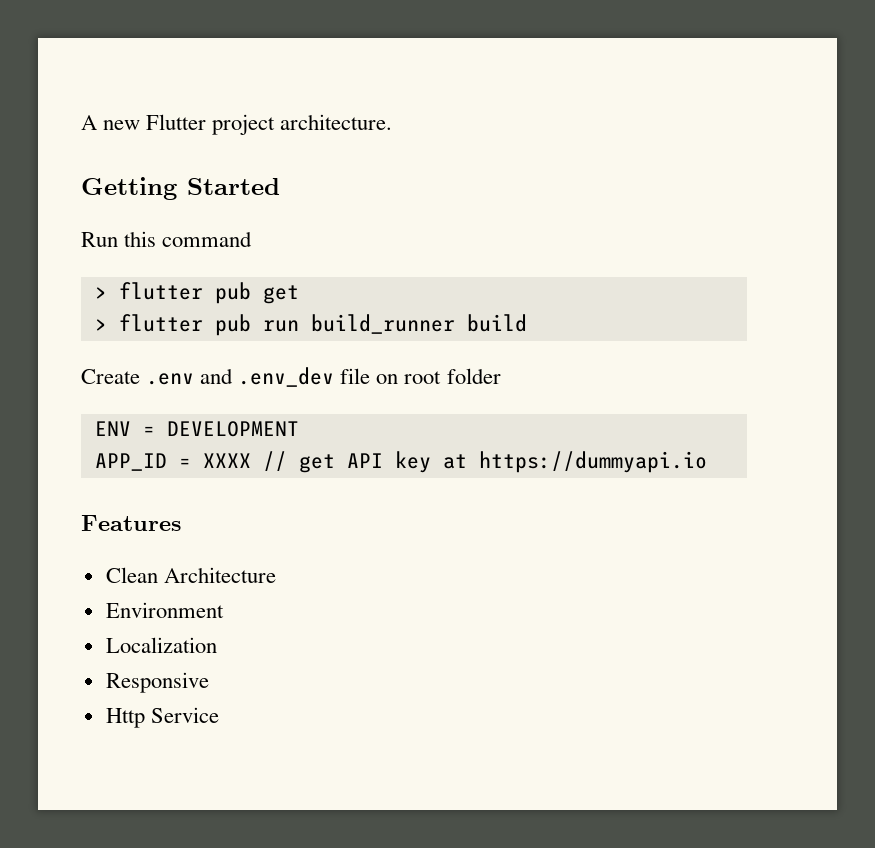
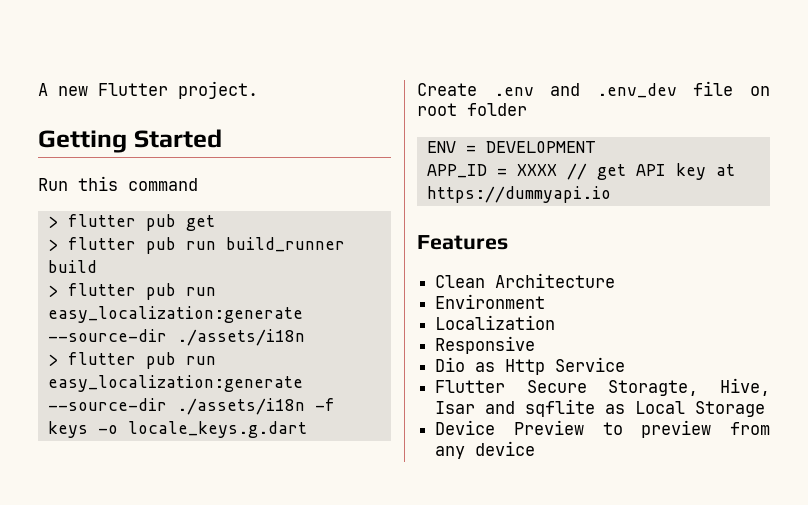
- A new Flutter project architecture.
+ A new Flutter project.
  > flutter pub run build_runner build
+ > flutter pub run easy_localization:generate --source-dir ./assets/i18n
+ > flutter pub run easy_localization:generate --source-dir ./assets/i18n -f keys -o locale_keys.g.dart
- Http Service
+ Dio as Http Service
+ Flutter Secure Storagte, Hive, Isar and sqflite as Local Storage
+ Device Preview to preview from any device

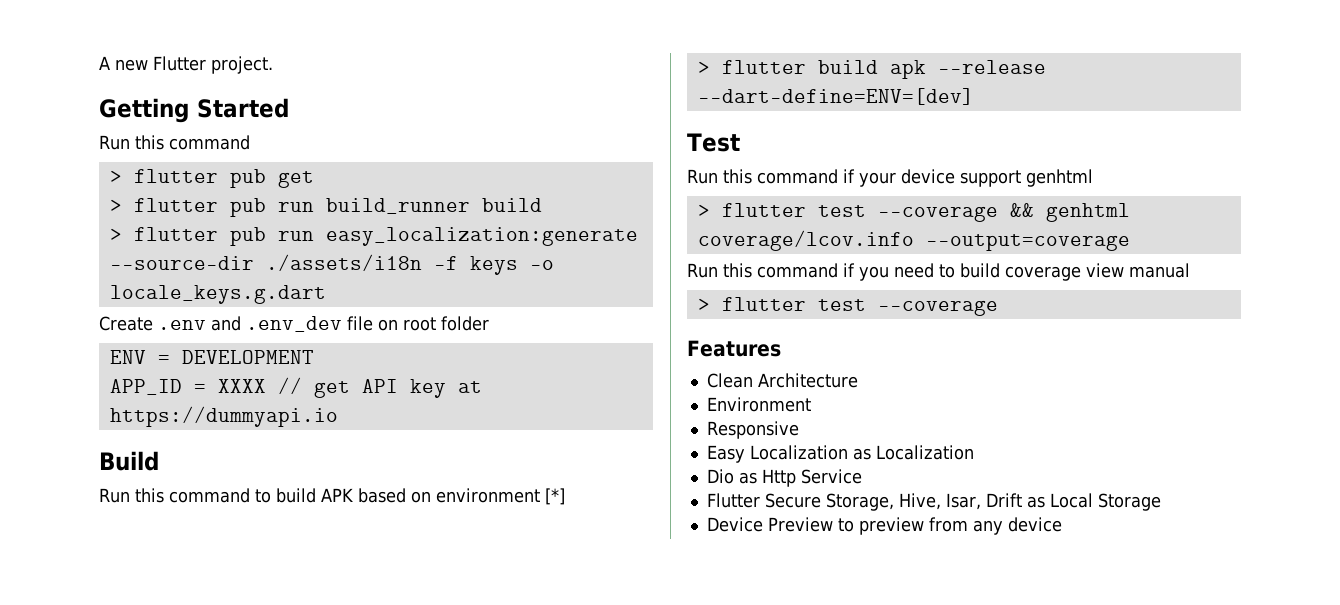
  > flutter pub run build_runner build
- > flutter pub run easy_localization:generate --source-dir ./assets/i18n
+ Build
+ Run this command to build APK based on environment [*]
+ > flutter build apk --release --dart-define=ENV=[dev]
+ Test
+ Run this command if your device support genhtml
+ > flutter test --coverage && genhtml coverage/lcov.info --output=coverage
+ Run this command if you need to build coverage view manual
+ > flutter test --coverage
- Localization
  Responsive
+ Easy Localization as Localization
- Flutter Secure Storagte, Hive, Isar and sqflite as Local Storage
+ Flutter Secure Storage, Hive, Isar, Drift as Local Storage

